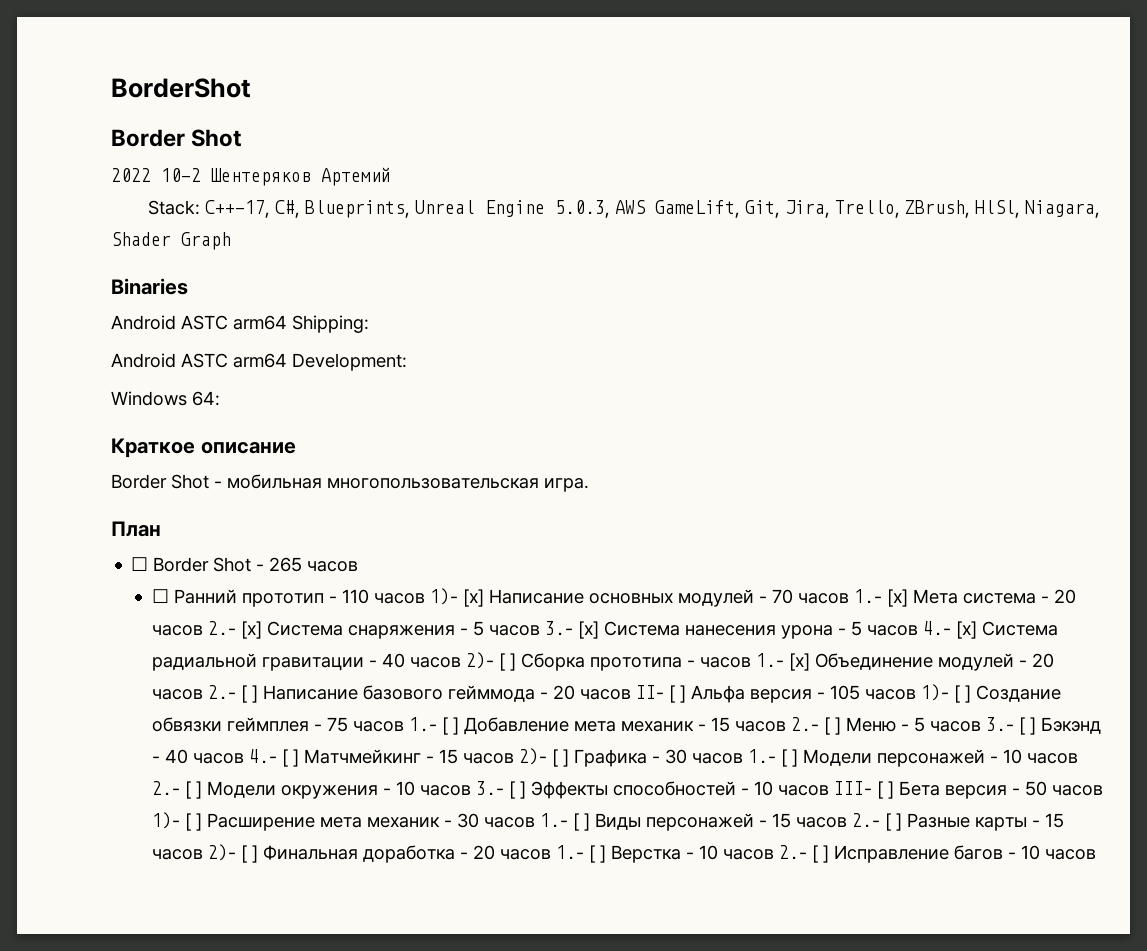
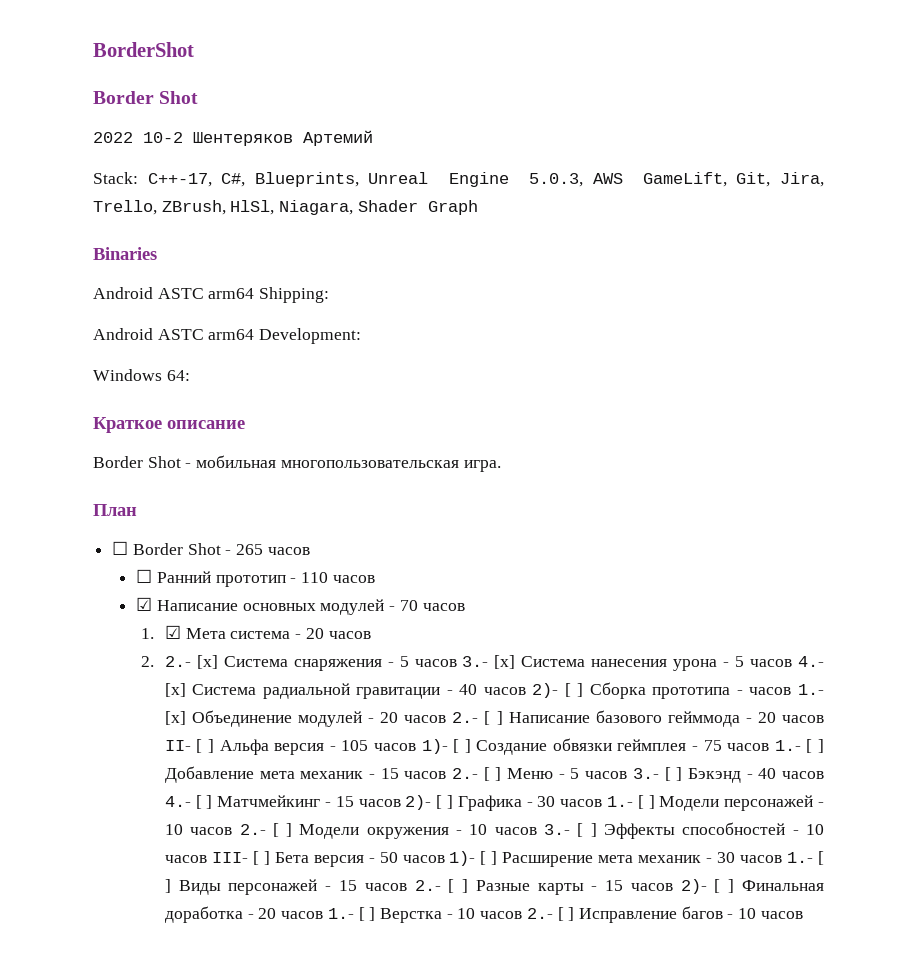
- ☐ Ранний прототип - 110 часов 1)- [x] Написание основных модулей - 70 часов 1.- [x] Мета система - 20 часов 2.- [x] Система снаряжения - 5 часов 3.- [x] Система нанесения урона - 5 часов 4.- [x] Система радиальной гравитации - 40 часов 2)- [ ] Сборка прототипа - часов 1.- [x] Объединение модулей - 20 часов 2.- [ ] Написание базового гейммода - 20 часов II- [ ] Альфа версия - 105 часов 1)- [ ] Создание обвязки геймплея - 75 часов 1.- [ ] Добавление мета механик - 15 часов 2.- [ ] Меню - 5 часов 3.- [ ] Бэкэнд - 40 часов 4.- [ ] Матчмейкинг - 15 часов 2)- [ ] Графика - 30 часов 1.- [ ] Модели персонажей - 10 часов 2.- [ ] Модели окружения - 10 часов 3.- [ ] Эффекты способностей - 10 часов III- [ ] Бета версия - 50 часов 1)- [ ] Расширение мета механик - 30 часов 1.- [ ] Виды персонажей - 15 часов 2.- [ ] Разные карты - 15 часов 2)- [ ] Финальная доработка - 20 часов 1.- [ ] Верстка - 10 часов 2.- [ ] Исправление багов - 10 часов
+ ☐ Ранний прототип - 110 часов
+ ☑ Написание основных модулей - 70 часов
+ 1. ☑ Мета система - 20 часов
+ 2. 2.- [x] Система снаряжения - 5 часов 3.- [x] Система нанесения урона - 5 часов 4.- [x] Система радиальной гравитации - 40 часов 2)- [ ] Сборка прототипа - часов 1.- [x] Объединение модулей - 20 часов 2.- [ ] Написание базового гейммода - 20 часов II- [ ] Альфа версия - 105 часов 1)- [ ] Создание обвязки геймплея - 75 часов 1.- [ ] Добавление мета механик - 15 часов 2.- [ ] Меню - 5 часов 3.- [ ] Бэкэнд - 40 часов 4.- [ ] Матчмейкинг - 15 часов 2)- [ ] Графика - 30 часов 1.- [ ] Модели персонажей - 10 часов 2.- [ ] Модели окружения - 10 часов 3.- [ ] Эффекты способностей - 10 часов III- [ ] Бета версия - 50 часов 1)- [ ] Расширение мета механик - 30 часов 1.- [ ] Виды персонажей - 15 часов 2.- [ ] Разные карты - 15 часов 2)- [ ] Финальная доработка - 20 часов 1.- [ ] Верстка - 10 часов 2.- [ ] Исправление багов - 10 часов

